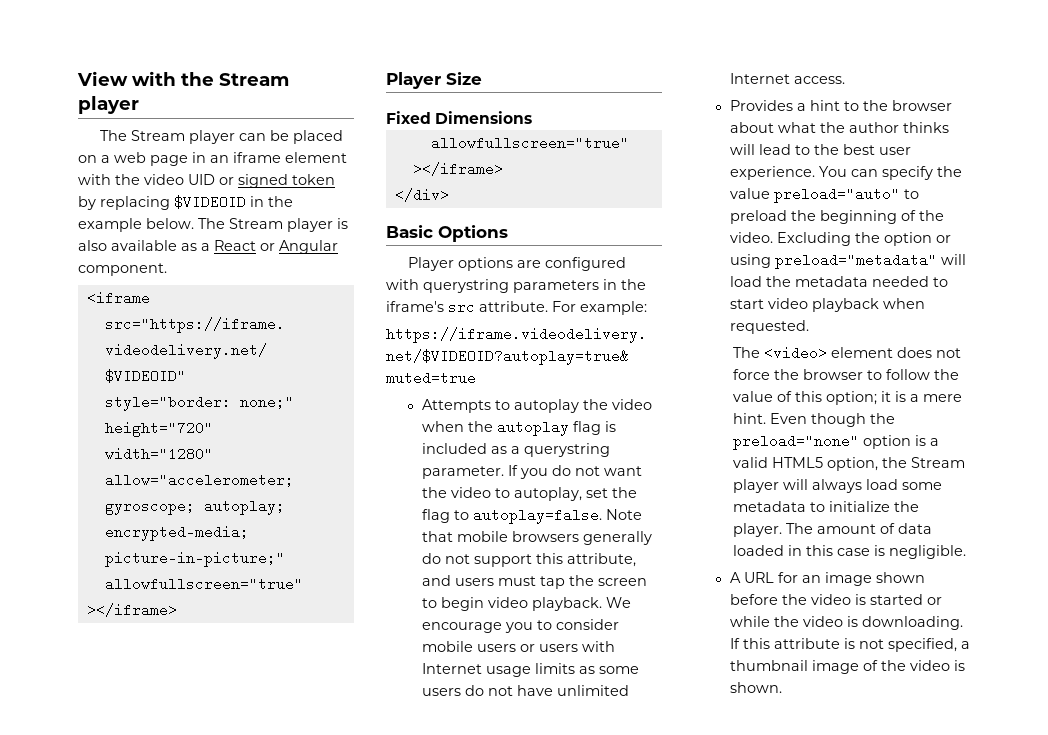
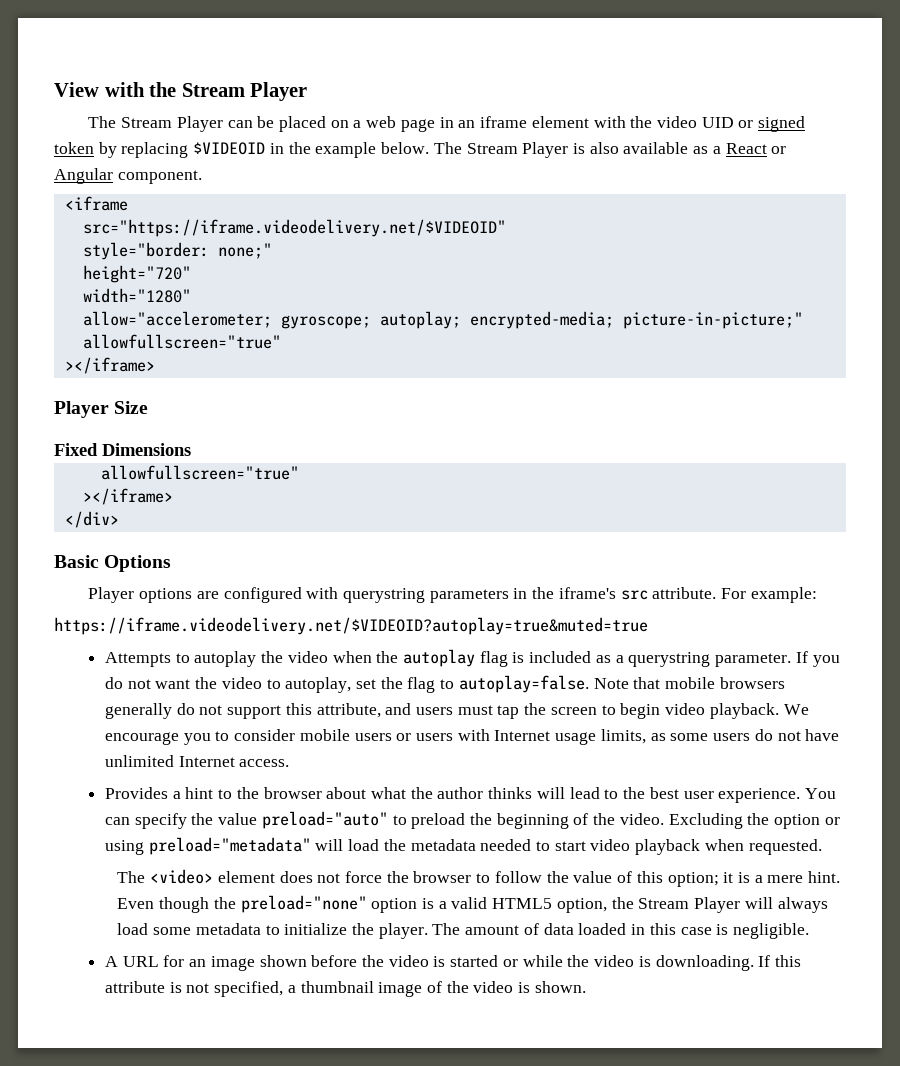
- View with the Stream player
- The Stream player can be placed on a web page in an iframe element with the video UID or signed token by replacing $VIDEOID in the example below.
+ View with the Stream Player
+ The Stream Player can be placed on a web page in an iframe element with the video UID or signed token by replacing $VIDEOID in the example below.
- The Stream player is also available as a React or Angular component.
+ The Stream Player is also available as a React or Angular component.
- We encourage you to consider mobile users or users with Internet usage limits as some users do not have unlimited Internet access.
+ We encourage you to consider mobile users or users with Internet usage limits, as some users do not have unlimited Internet access.
- Even though the preload="none" option is a valid HTML5 option, the Stream player will always load some metadata to initialize the player.
+ Even though the preload="none" option is a valid HTML5 option, the Stream Player will always load some metadata to initialize the player.

